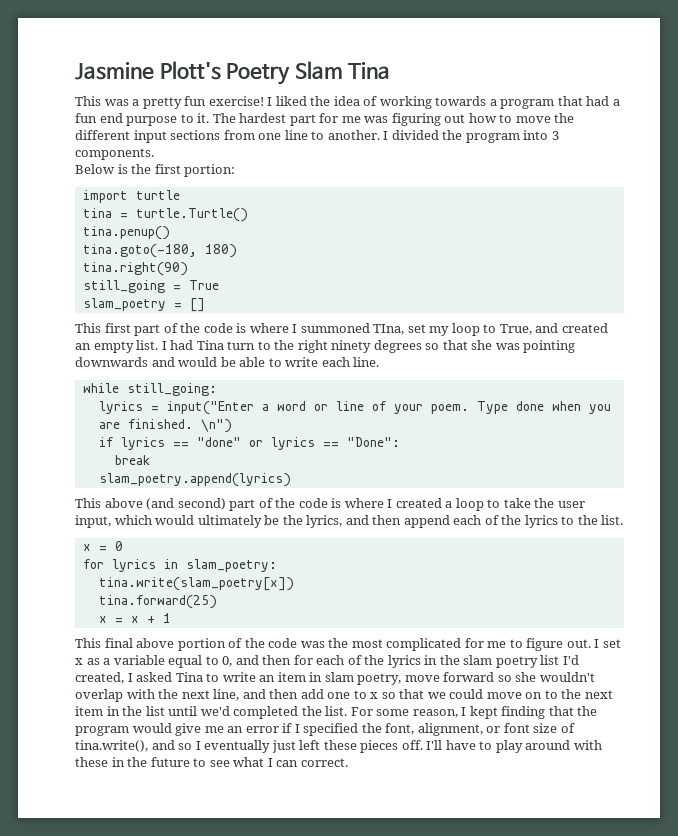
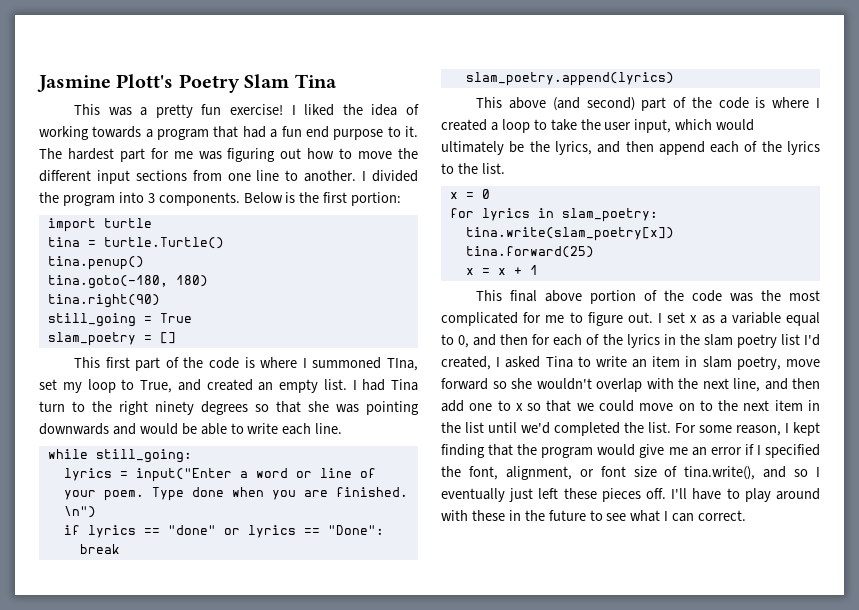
- I divided the program into 3 components.
- Below is the first portion:
+ I divided the program into 3 components. Below is the first portion:

